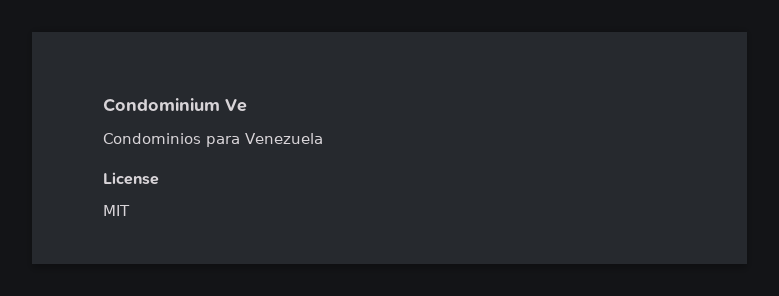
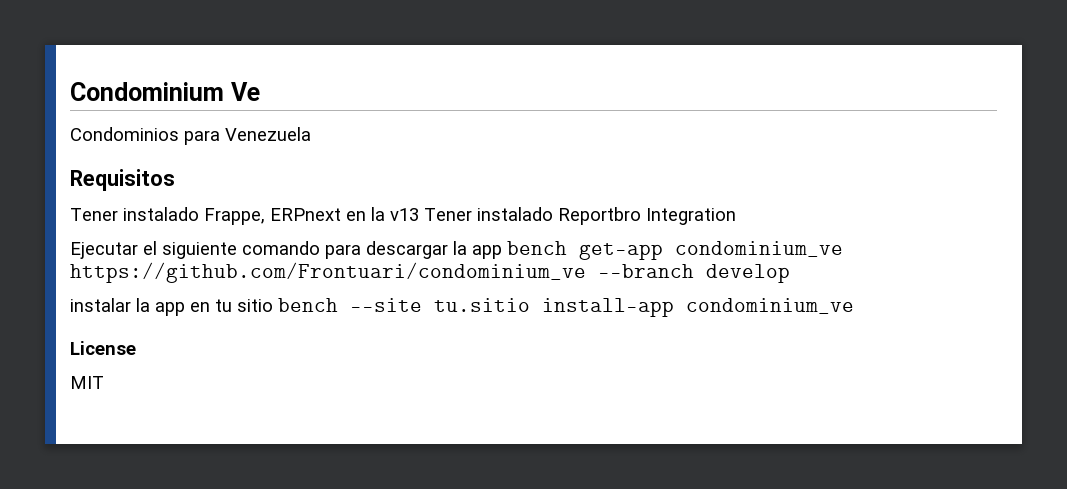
+ Requisitos
+ Tener instalado Frappe, ERPnext en la v13 Tener instalado Reportbro Integration
+ Ejecutar el siguiente comando para descargar la app bench get-app condominium_ve https://github.com/Frontuari/condominium_ve --branch develop
+ instalar la app en tu sitio bench --site tu.sitio install-app condominium_ve

